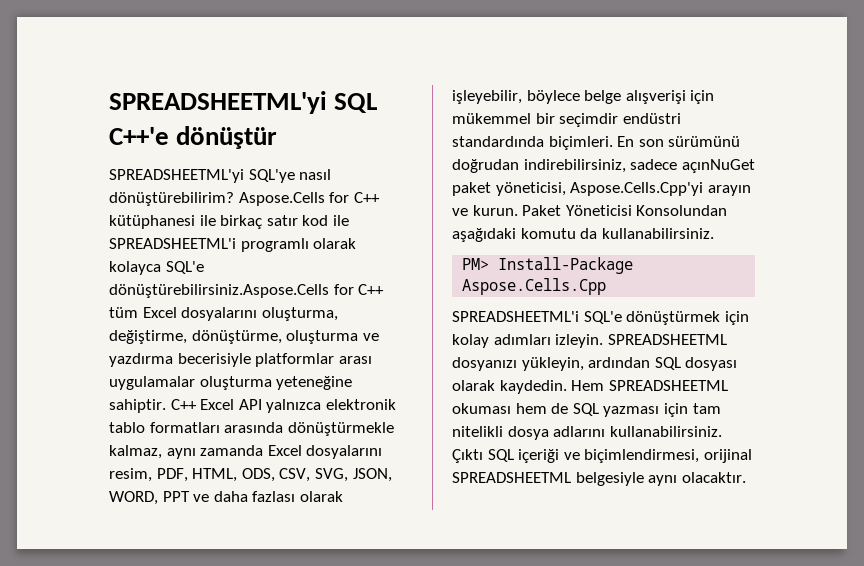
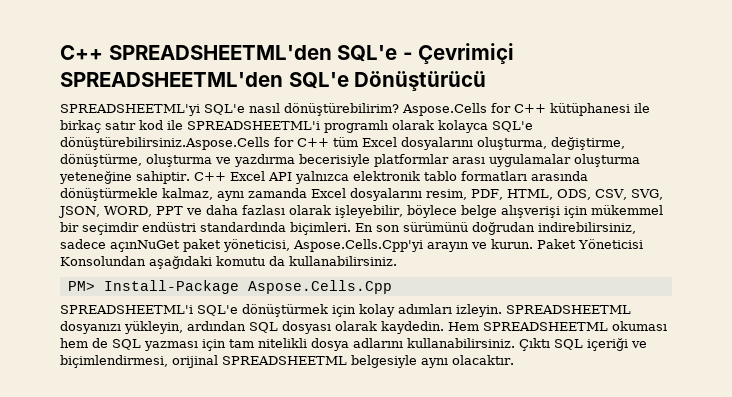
- SPREADSHEETML'yi SQL C++'e dönüştür
- SPREADSHEETML'yi SQL'ye nasıl dönüştürebilirim?
+ C++ SPREADSHEETML'den SQL'e - Çevrimiçi SPREADSHEETML'den SQL'e Dönüştürücü
+ SPREADSHEETML'yi SQL'e nasıl dönüştürebilirim?

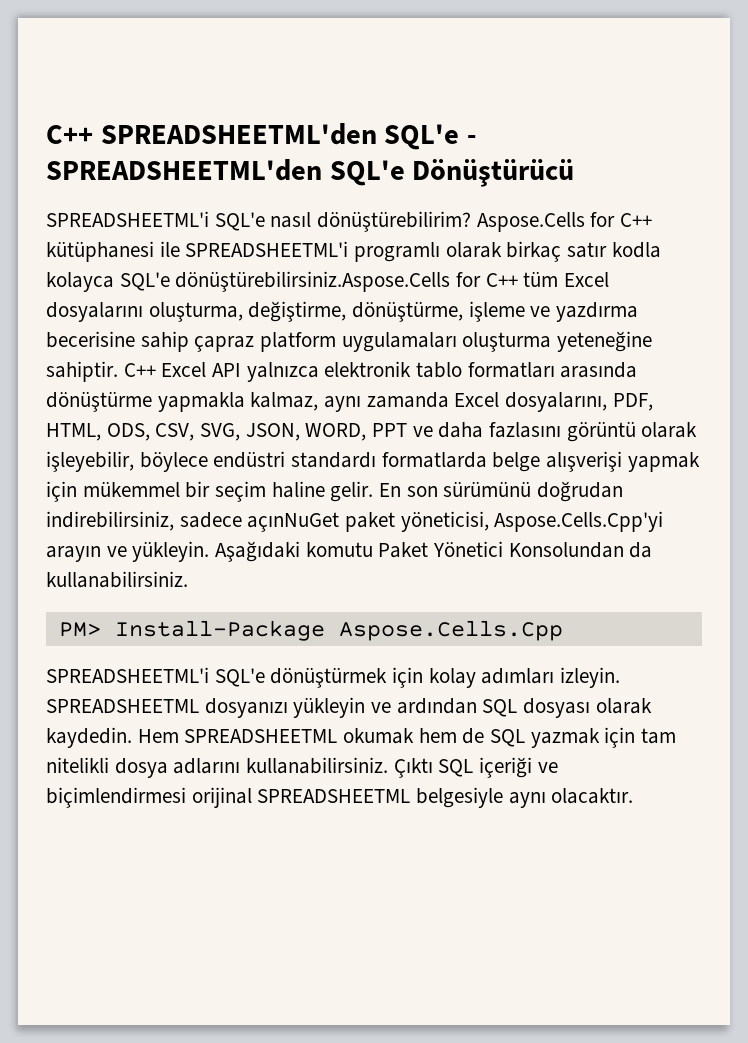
- C++ SPREADSHEETML'den SQL'e - Çevrimiçi SPREADSHEETML'den SQL'e Dönüştürücü
+ C++ SPREADSHEETML'den SQL'e - SPREADSHEETML'den SQL'e Dönüştürücü
- SPREADSHEETML'yi SQL'e nasıl dönüştürebilirim?
+ SPREADSHEETML'i SQL'e nasıl dönüştürebilirim?
- Aspose.Cells for C++ kütüphanesi ile birkaç satır kod ile SPREADSHEETML'i programlı olarak kolayca SQL'e dönüştürebilirsiniz.Aspose.Cells for C++ tüm Excel dosyalarını oluşturma, değiştirme, dönüştürme, oluşturma ve yazdırma becerisiyle platformlar arası uygulamalar oluşturma yeteneğine sahiptir.
+ Aspose.Cells for C++ kütüphanesi ile SPREADSHEETML'i programlı olarak birkaç satır kodla kolayca SQL'e dönüştürebilirsiniz.Aspose.Cells for C++ tüm Excel dosyalarını oluşturma, değiştirme, dönüştürme, işleme ve yazdırma becerisine sahip çapraz platform uygulamaları oluşturma yeteneğine sahiptir.
- C++ Excel API yalnızca elektronik tablo formatları arasında dönüştürmekle kalmaz, aynı zamanda Excel dosyalarını resim, PDF, HTML, ODS, CSV, SVG, JSON, WORD, PPT ve daha fazlası olarak işleyebilir, böylece belge alışverişi için mükemmel bir seçimdir endüstri standardında biçimleri.
+ C++ Excel API yalnızca elektronik tablo formatları arasında dönüştürme yapmakla kalmaz, aynı zamanda Excel dosyalarını, PDF, HTML, ODS, CSV, SVG, JSON, WORD, PPT ve daha fazlasını görüntü olarak işleyebilir, böylece endüstri standardı formatlarda belge alışverişi yapmak için mükemmel bir seçim haline gelir.
- En son sürümünü doğrudan indirebilirsiniz, sadece açınNuGet paket yöneticisi, Aspose.Cells.Cpp'yi arayın ve kurun. Paket Yöneticisi Konsolundan aşağıdaki komutu da kullanabilirsiniz.
+ En son sürümünü doğrudan indirebilirsiniz, sadece açınNuGet paket yöneticisi, Aspose.Cells.Cpp'yi arayın ve yükleyin. Aşağıdaki komutu Paket Yönetici Konsolundan da kullanabilirsiniz.
- SPREADSHEETML dosyanızı yükleyin, ardından SQL dosyası olarak kaydedin.
+ SPREADSHEETML dosyanızı yükleyin ve ardından SQL dosyası olarak kaydedin.
- Hem SPREADSHEETML okuması hem de SQL yazması için tam nitelikli dosya adlarını kullanabilirsiniz.
+ Hem SPREADSHEETML okumak hem de SQL yazmak için tam nitelikli dosya adlarını kullanabilirsiniz.
- Çıktı SQL içeriği ve biçimlendirmesi, orijinal SPREADSHEETML belgesiyle aynı olacaktır.
+ Çıktı SQL içeriği ve biçimlendirmesi orijinal SPREADSHEETML belgesiyle aynı olacaktır.

